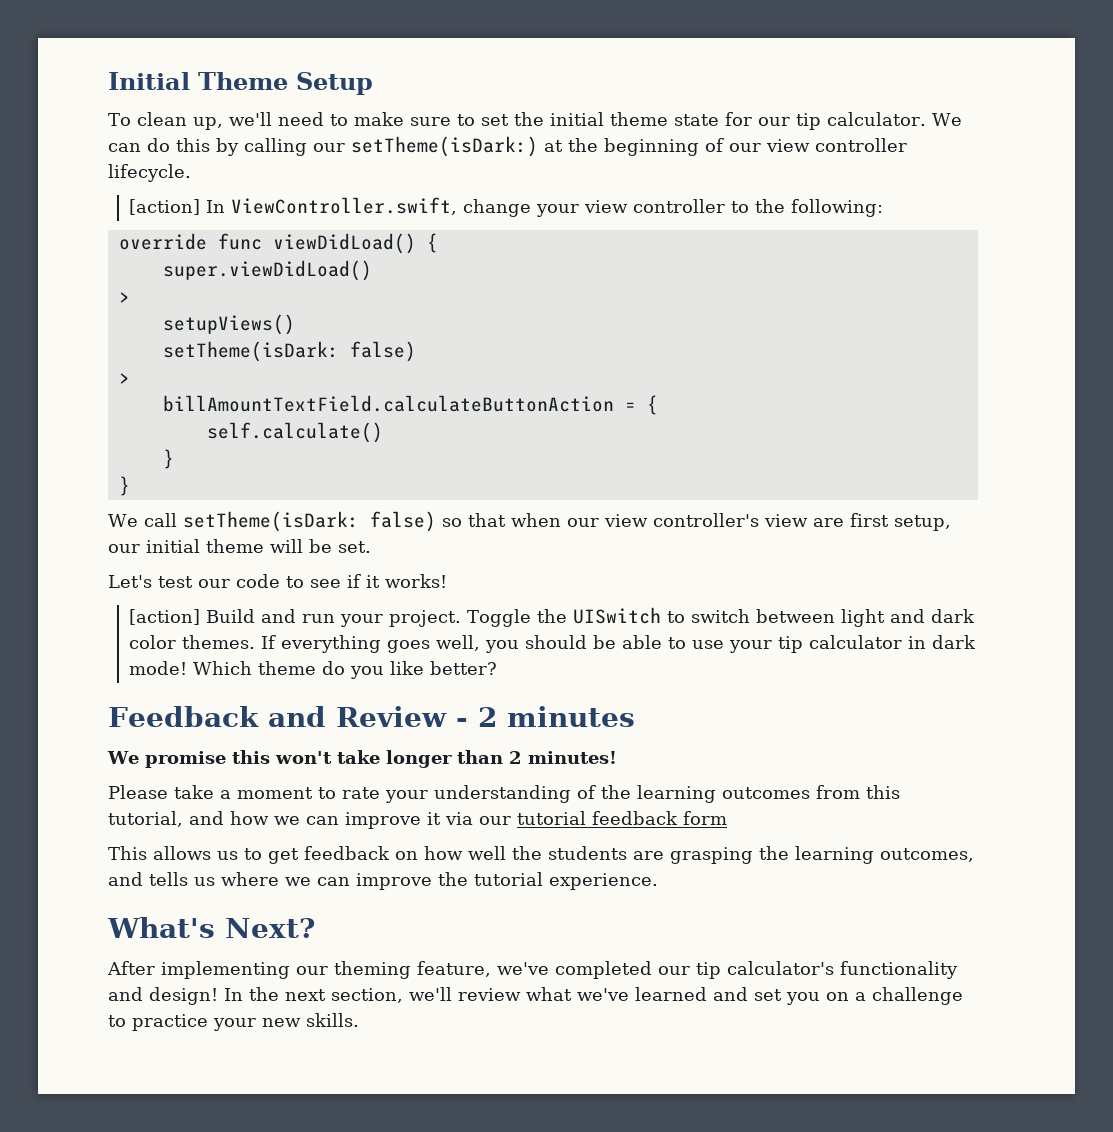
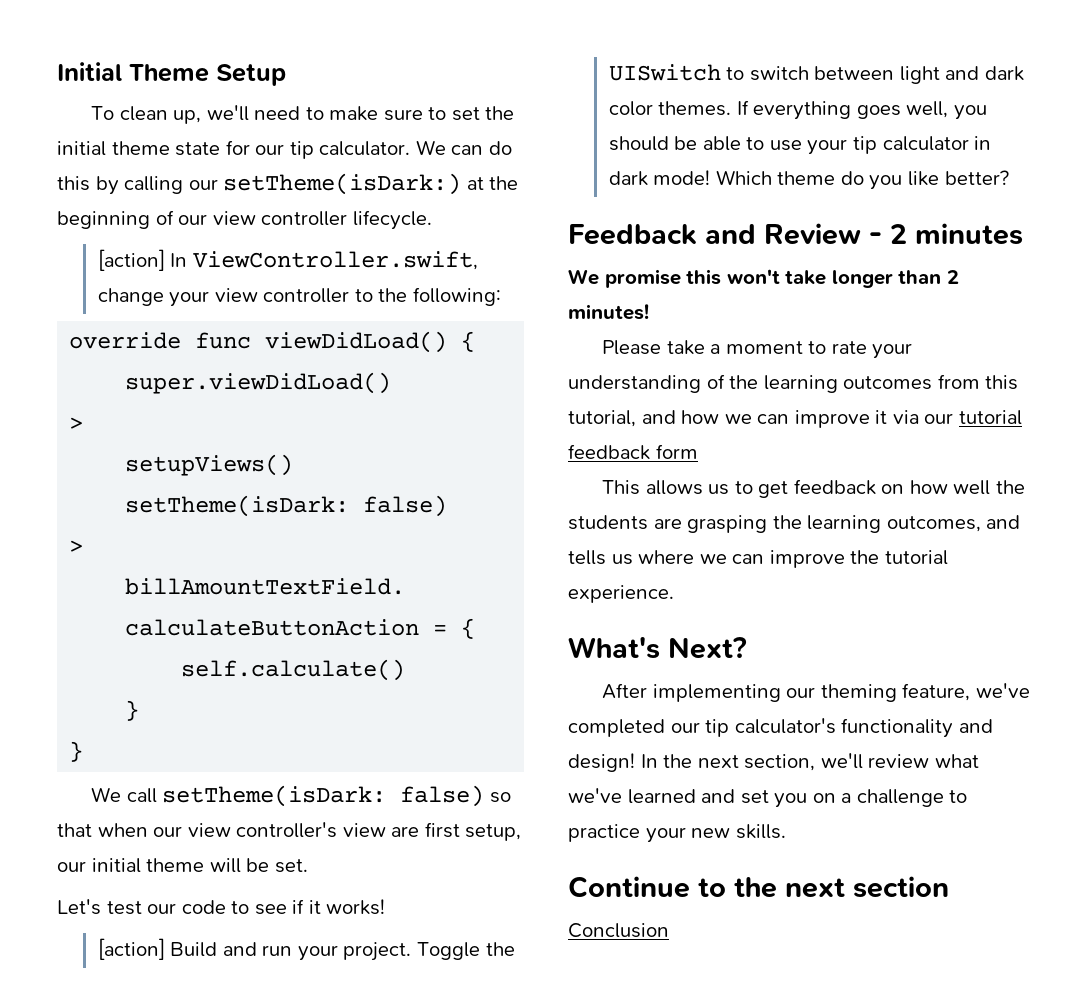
+ Continue to the next section
+ Conclusion

